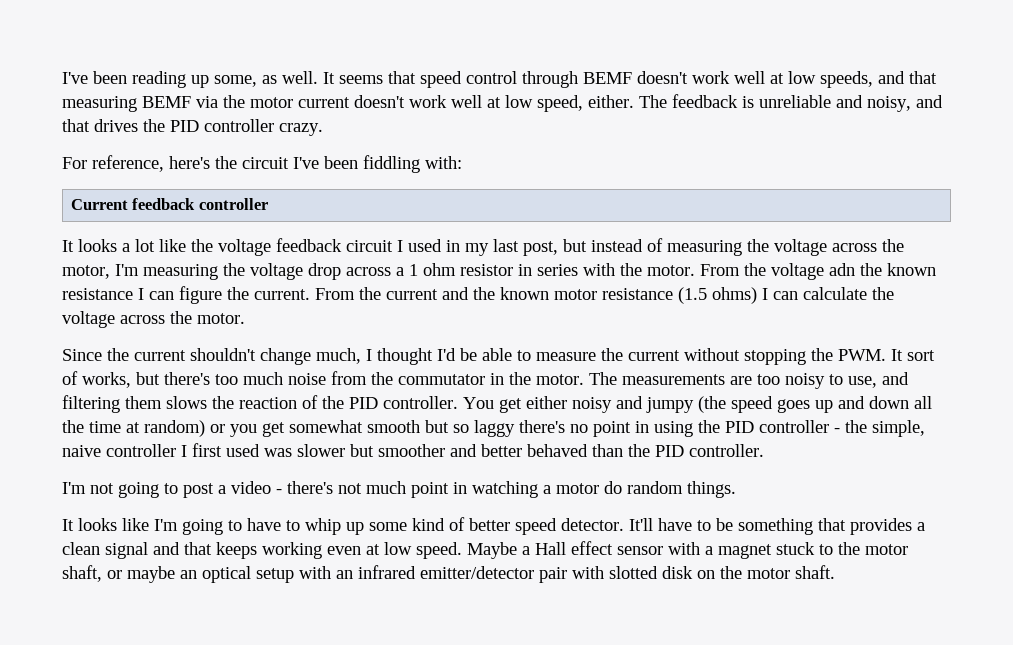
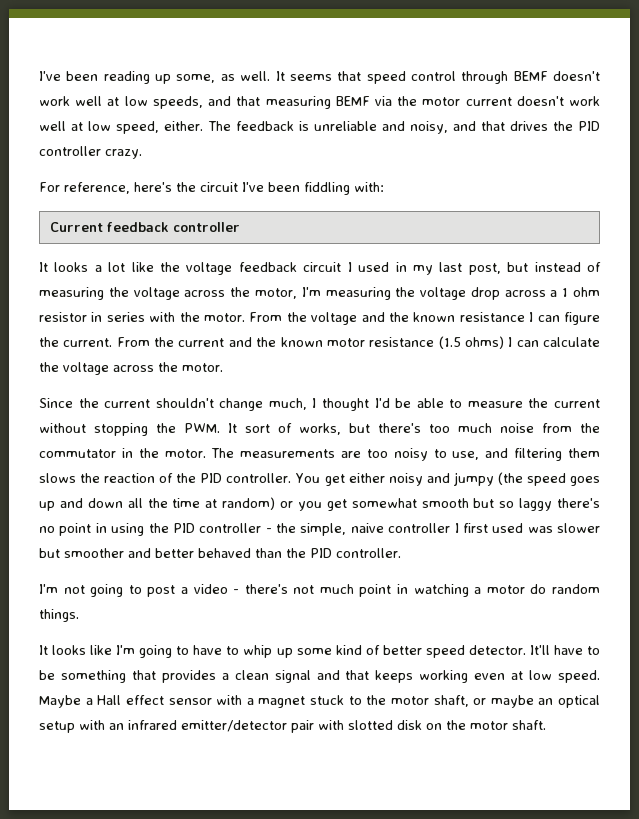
- From the voltage adn the known resistance I can figure the current.
+ From the voltage and the known resistance I can figure the current.

